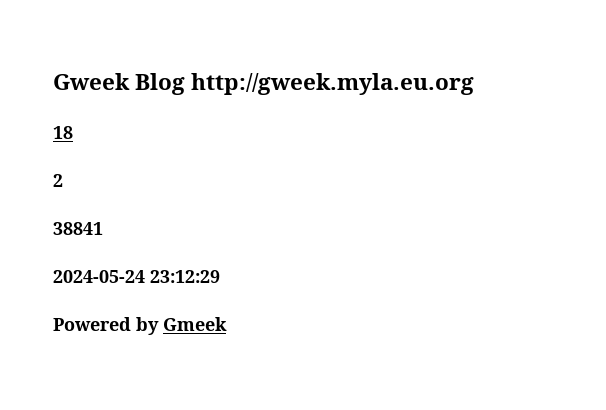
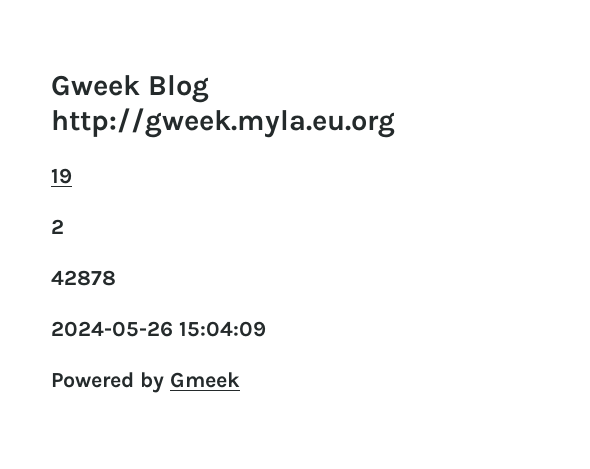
- 18
+ 19
- 38841
- 2024-05-24 23:12:29
+ 42878
+ 2024-05-26 15:04:09

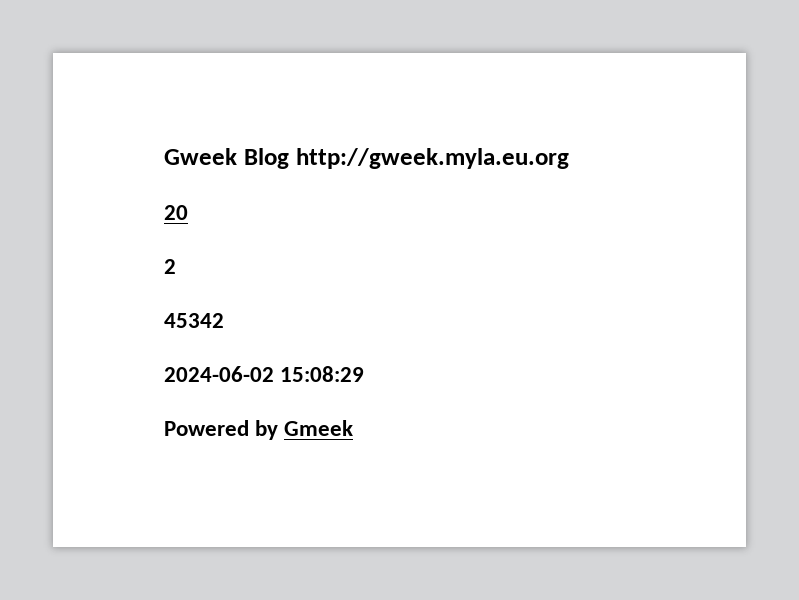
- 19
+ 20
- 42878
- 2024-05-26 15:04:09
+ 45342
+ 2024-06-02 15:08:29

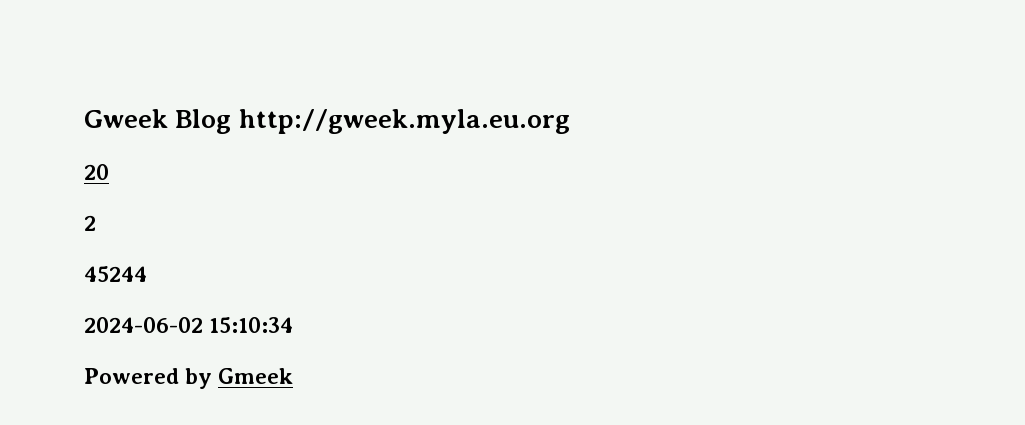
- 45342
+ 45244
- 2024-06-02 15:08:29
+ 2024-06-02 15:10:34

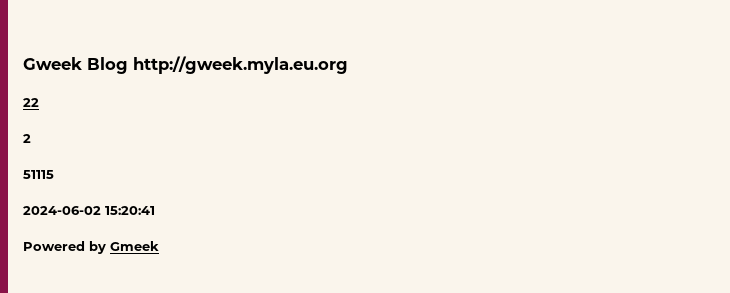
- 20
+ 22
- 45244
+ 51115
- 2024-06-02 15:10:34
+ 2024-06-02 15:20:41

